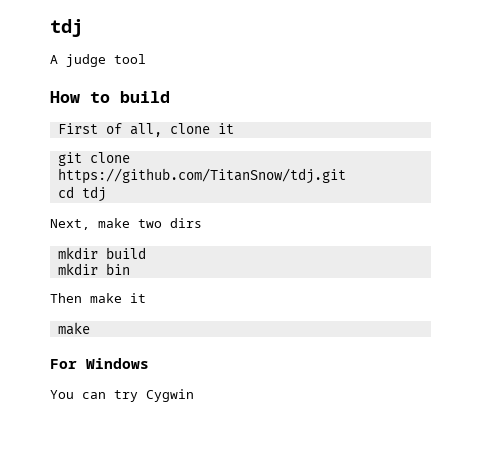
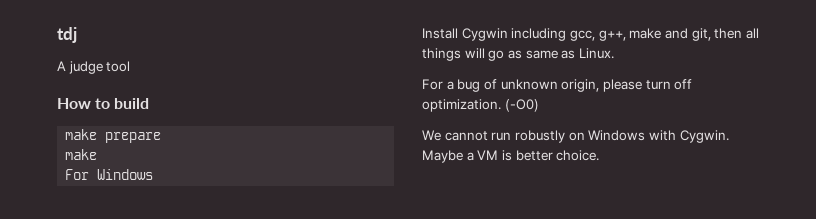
- First of all, clone it
- git clone https://github.com/TitanSnow/tdj.git
- cd tdj
- Next, make two dirs
- mkdir build
- mkdir bin
- Then make it
+ make prepare
  make
  For Windows
- You can try Cygwin
+ Install Cygwin including gcc, g++, make and git, then all things will go as same as Linux.
+ For a bug of unknown origin, please turn off optimization. (-O0)
+ We cannot run robustly on Windows with Cygwin. Maybe a VM is better choice.

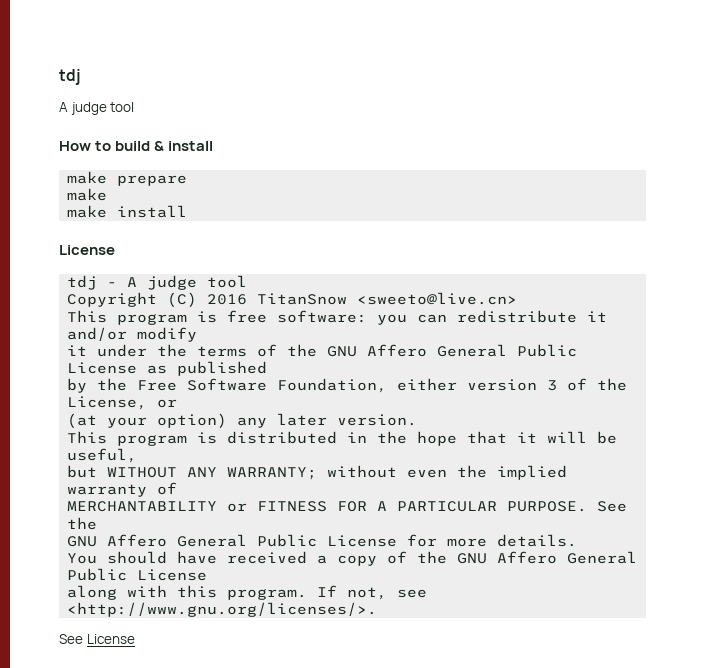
- How to build
+ How to build & install
- For Windows
- Install Cygwin including gcc, g++, make and git, then all things will go as same as Linux.
- For a bug of unknown origin, please turn off optimization. (-O0)
- We cannot run robustly on Windows with Cygwin. Maybe a VM is better choice.
+ make install
+ License
+ tdj - A judge tool
+ Copyright (C) 2016 TitanSnow <sweeto@live.cn>
+ This program is free software: you can redistribute it and/or modify
+ it under the terms of the GNU Affero General Public License as published
+ by the Free Software Foundation, either version 3 of the License, or
+ (at your option) any later version.
+ This program is distributed in the hope that it will be useful,
+ but WITHOUT ANY WARRANTY; without even the implied warranty of
+ MERCHANTABILITY or FITNESS FOR A PARTICULAR PURPOSE. See the
+ GNU Affero General Public License for more details.
+ You should have received a copy of the GNU Affero General Public License
+ along with this program. If not, see <http://www.gnu.org/licenses/>.
+ See License

